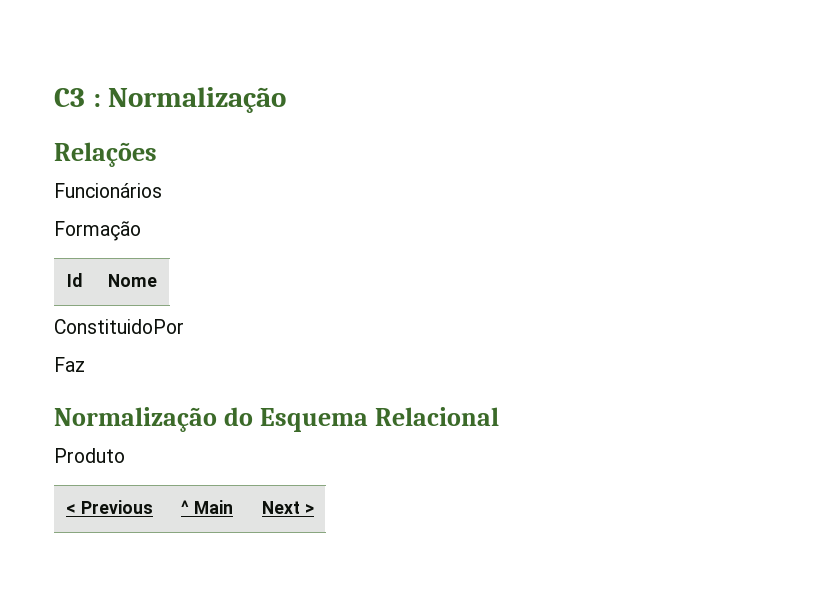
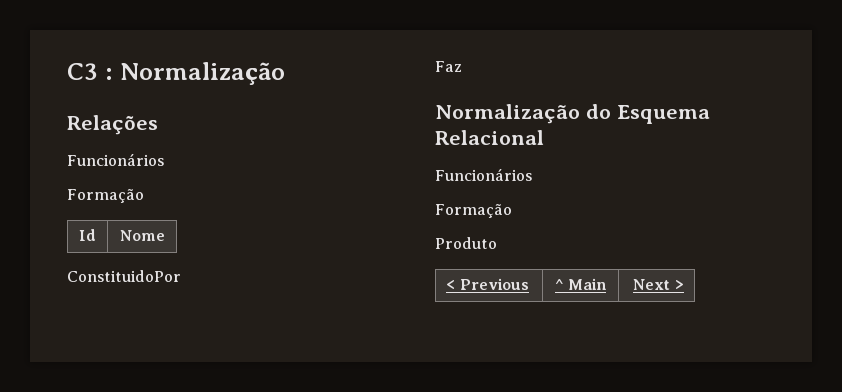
  Normalização do Esquema Relacional
+ Funcionários
+ Formação

